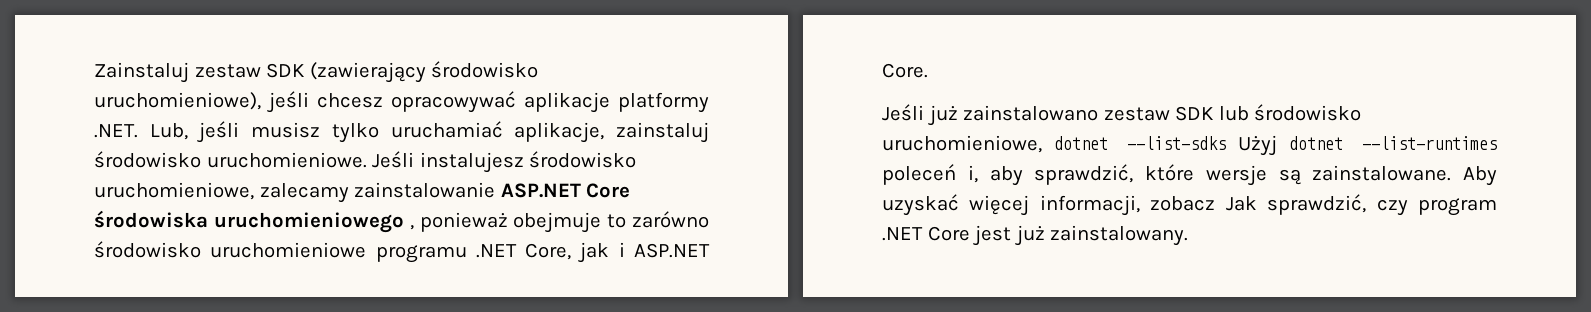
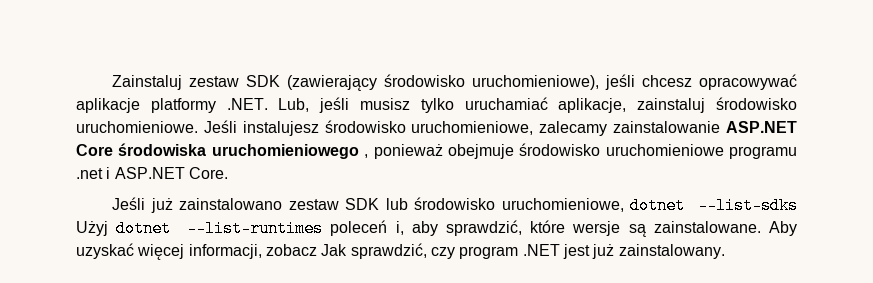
- Jeśli instalujesz środowisko uruchomieniowe, zalecamy zainstalowanie ASP.NET Core środowiska uruchomieniowego , ponieważ obejmuje to zarówno środowisko uruchomieniowe programu .NET Core, jak i ASP.NET Core.
+ Jeśli instalujesz środowisko uruchomieniowe, zalecamy zainstalowanie ASP.NET Core środowiska uruchomieniowego , ponieważ obejmuje środowisko uruchomieniowe programu .net i ASP.NET Core.
- Aby uzyskać więcej informacji, zobacz Jak sprawdzić, czy program .NET Core jest już zainstalowany.
+ Aby uzyskać więcej informacji, zobacz Jak sprawdzić, czy program .NET jest już zainstalowany.

